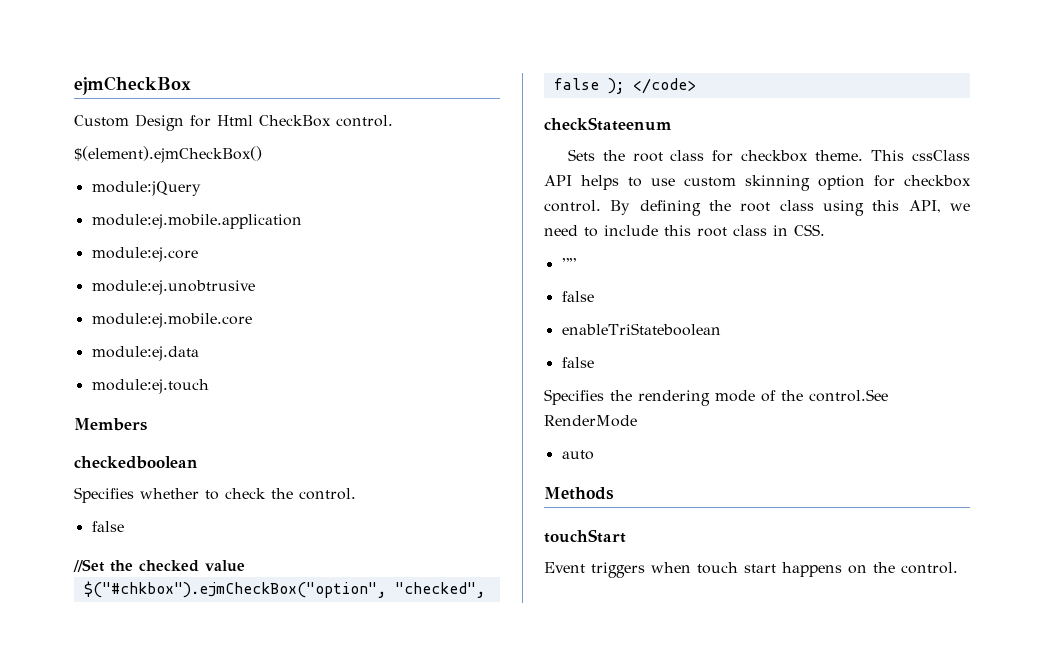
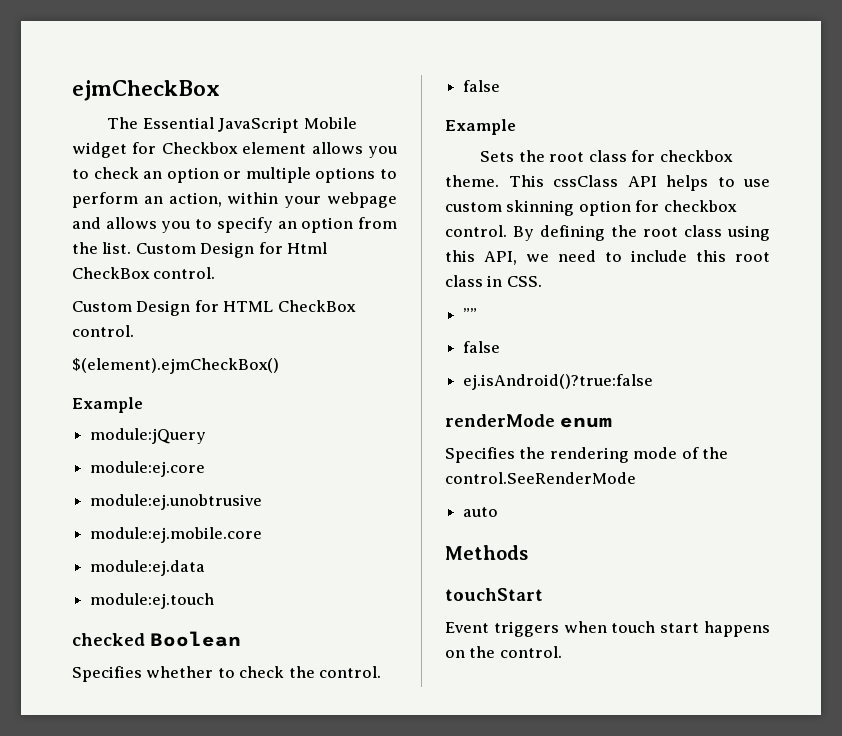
+ The Essential JavaScript Mobile widget for Checkbox element allows you to check an option or multiple options to perform an action, within your webpage and allows you to specify an option from the list.
+ Custom Design for HTML CheckBox control.
  $(element).ejmCheckBox()
+ Example
- module:ej.mobile.application
- Members
- checkedboolean
+ checked Boolean
  Specifies whether to check the control.
  false
- //Set the checked value
- $("#chkbox").ejmCheckBox("option", "checked", false ); </code>
- checkStateenum
+ Example
- enableTriStateboolean
- false
+ ej.isAndroid()?true:false
+ renderMode enum
- Specifies the rendering mode of the control.See RenderMode
+ Specifies the rendering mode of the control.SeeRenderMode

